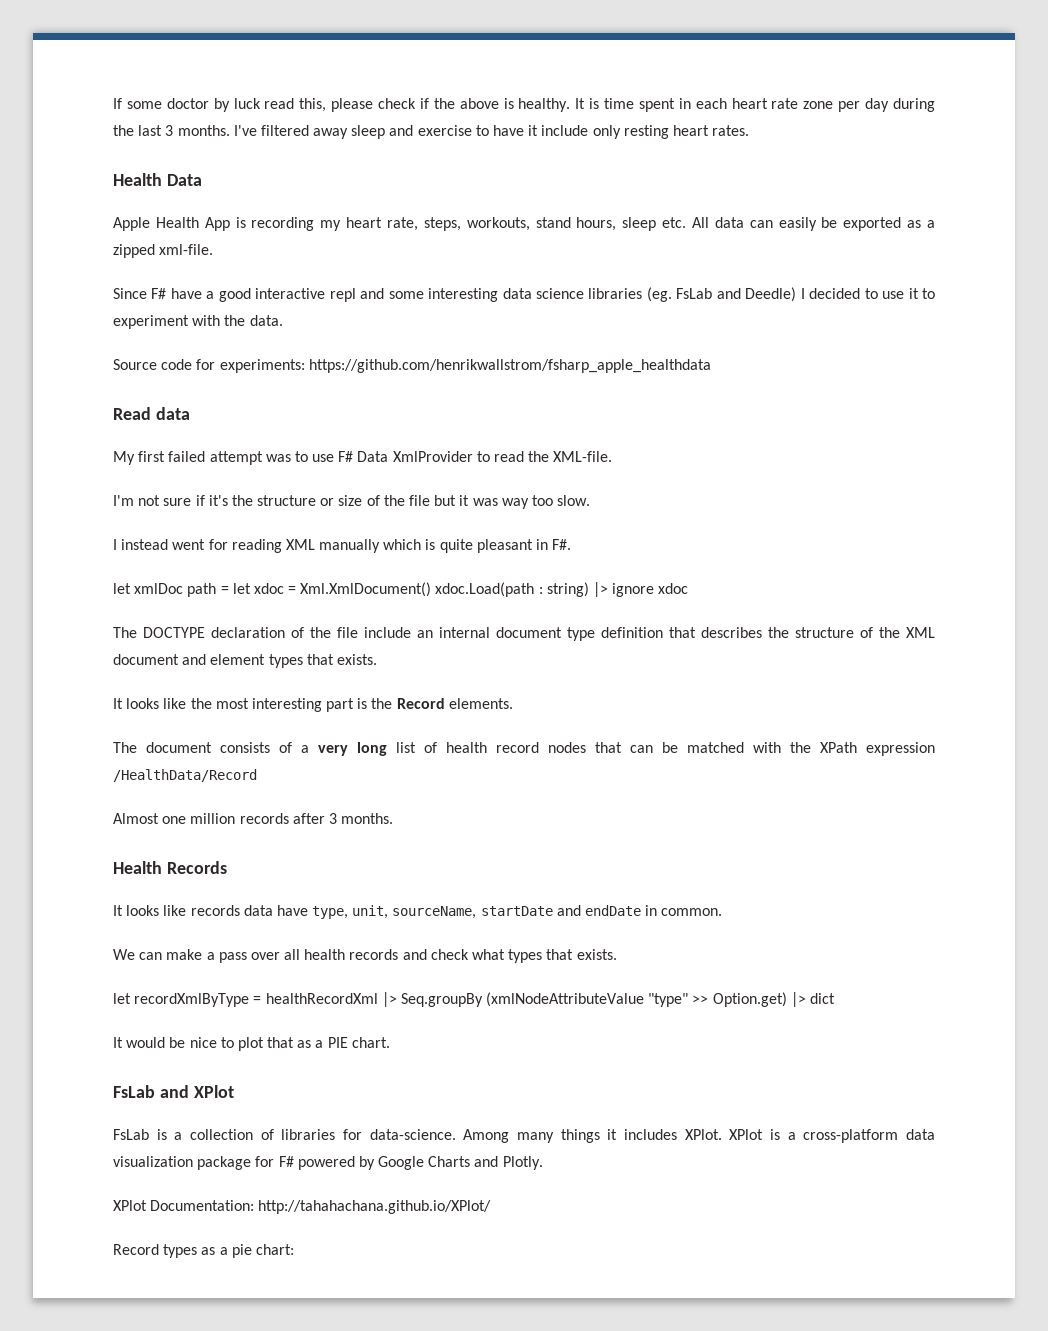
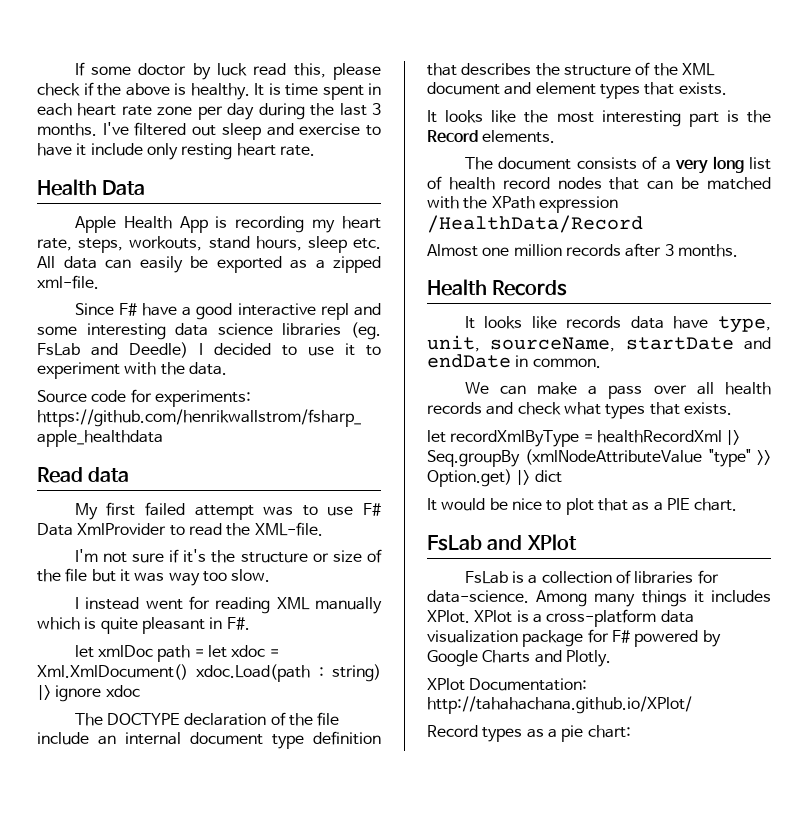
- I've filtered away sleep and exercise to have it include only resting heart rates.
+ I've filtered out sleep and exercise to have it include only resting heart rate.

